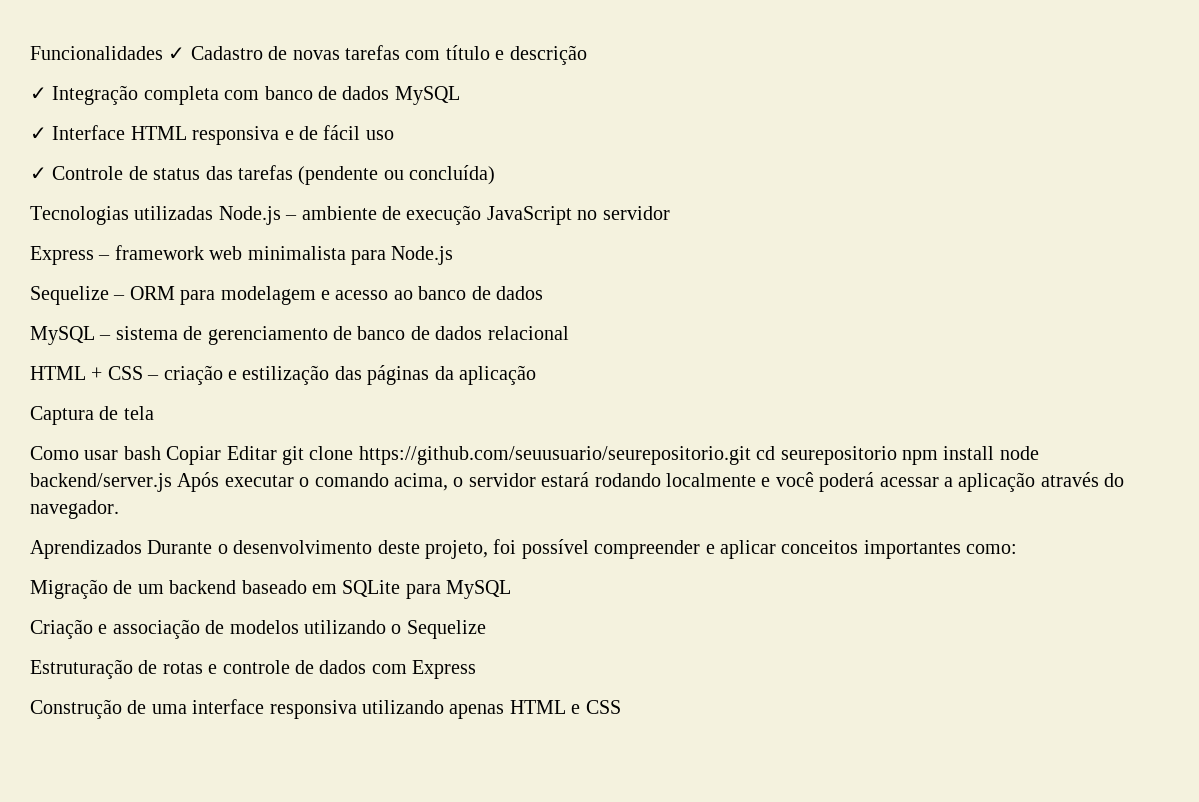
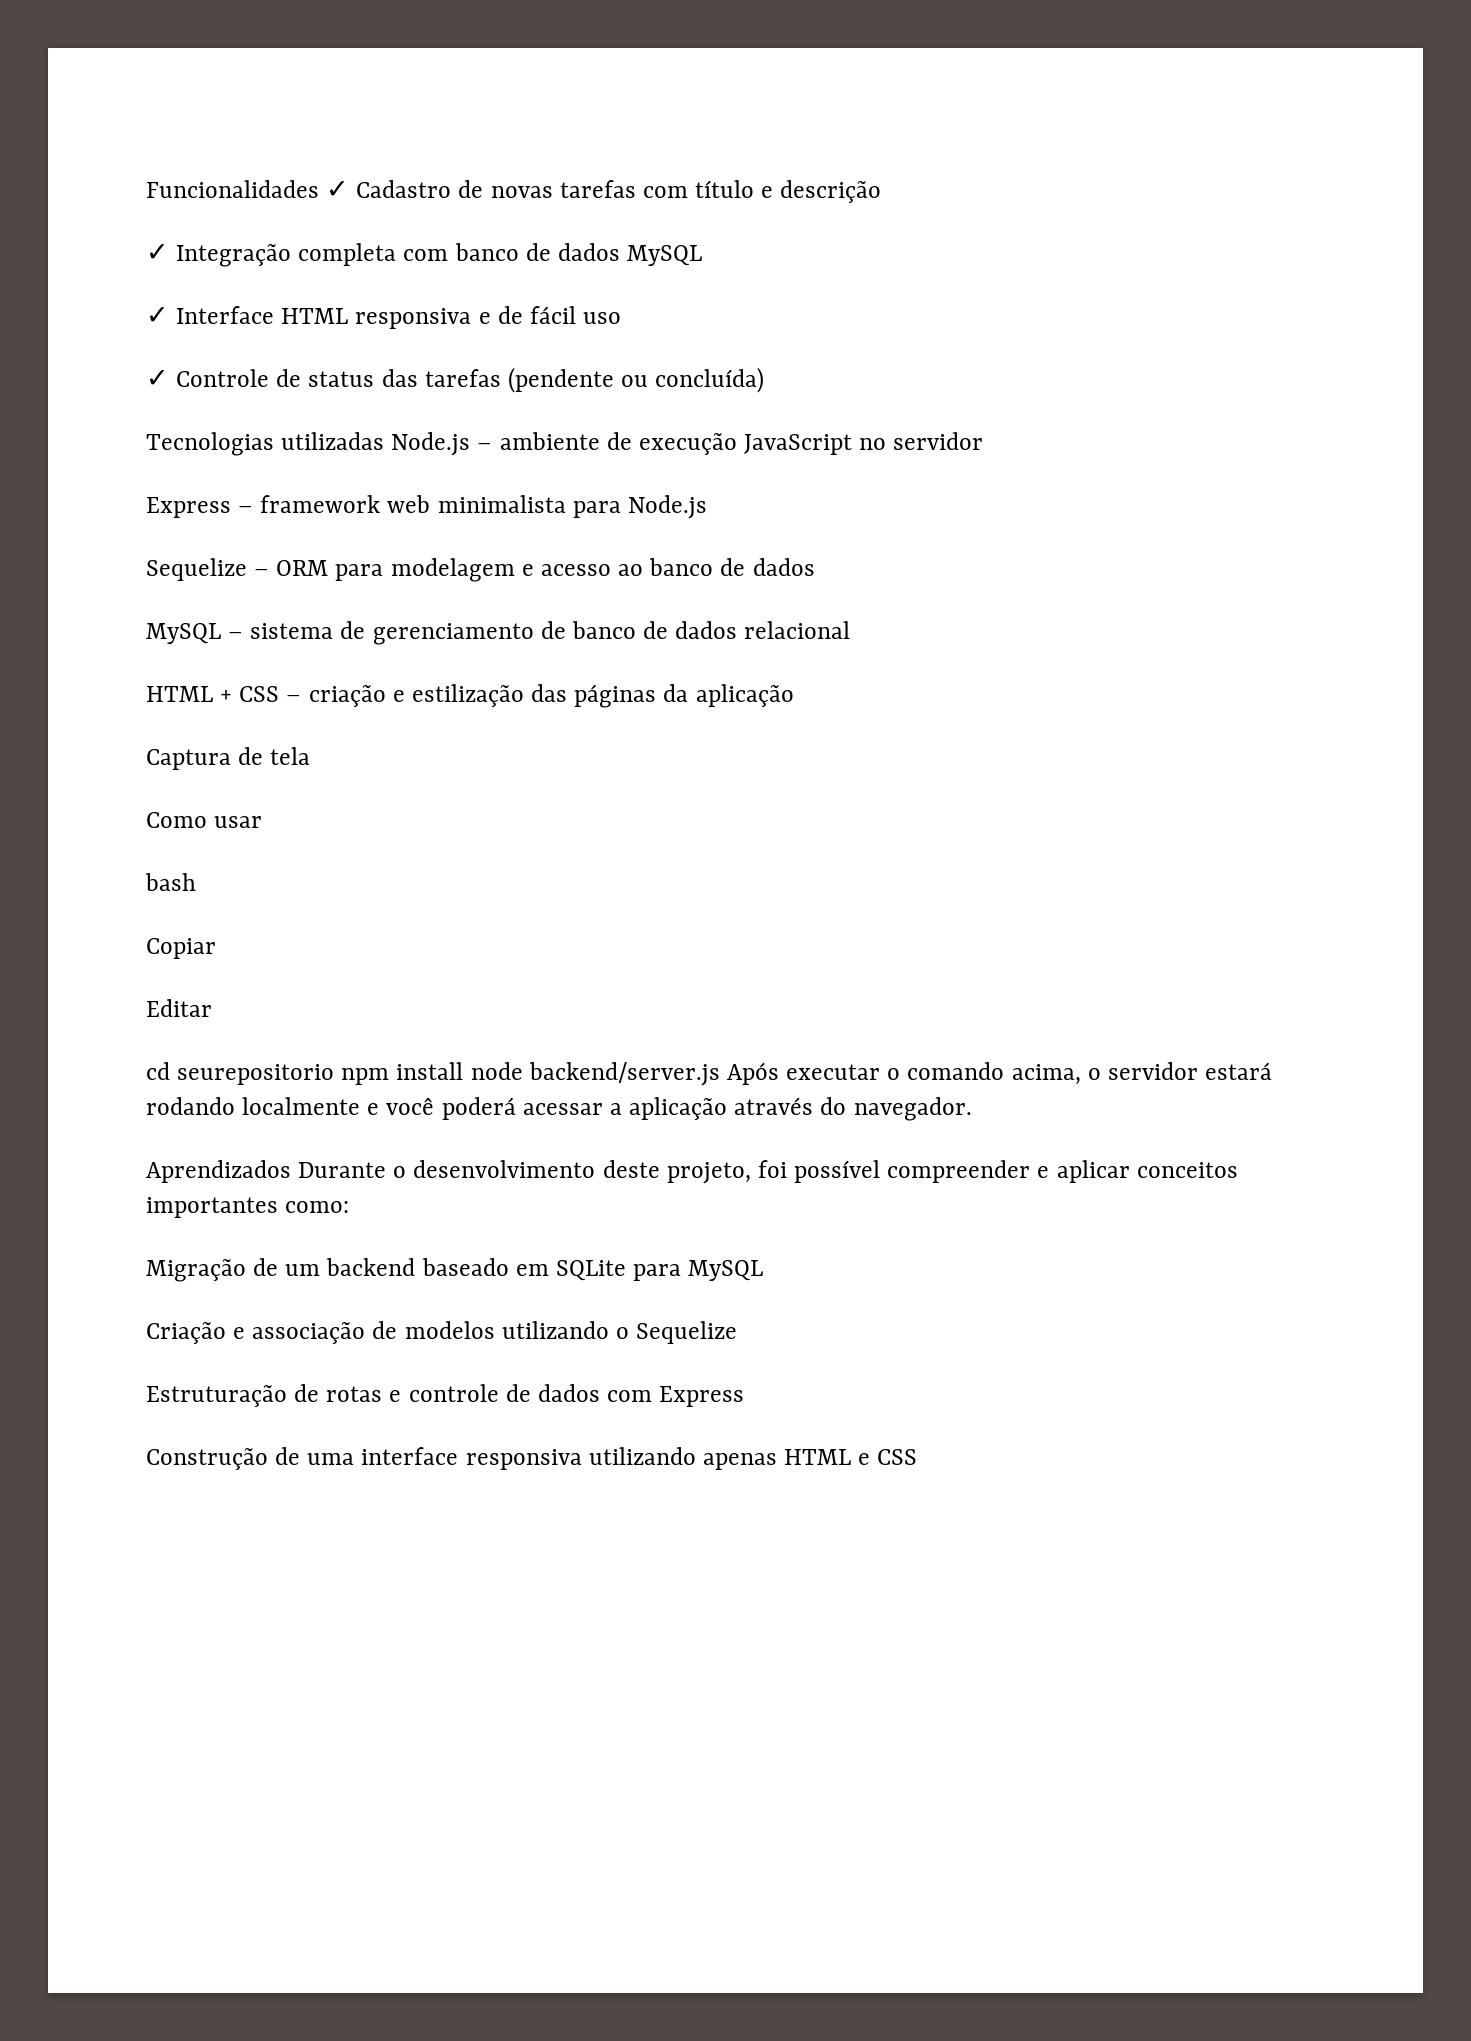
- Como usar bash Copiar Editar git clone https://github.com/seuusuario/seurepositorio.git cd seurepositorio npm install node backend/server.js Após executar o comando acima, o servidor estará rodando localmente e você poderá acessar a aplicação através do navegador.
+ Como usar
+ bash
+ Copiar
+ Editar
+ cd seurepositorio npm install node backend/server.js Após executar o comando acima, o servidor estará rodando localmente e você poderá acessar a aplicação através do navegador.

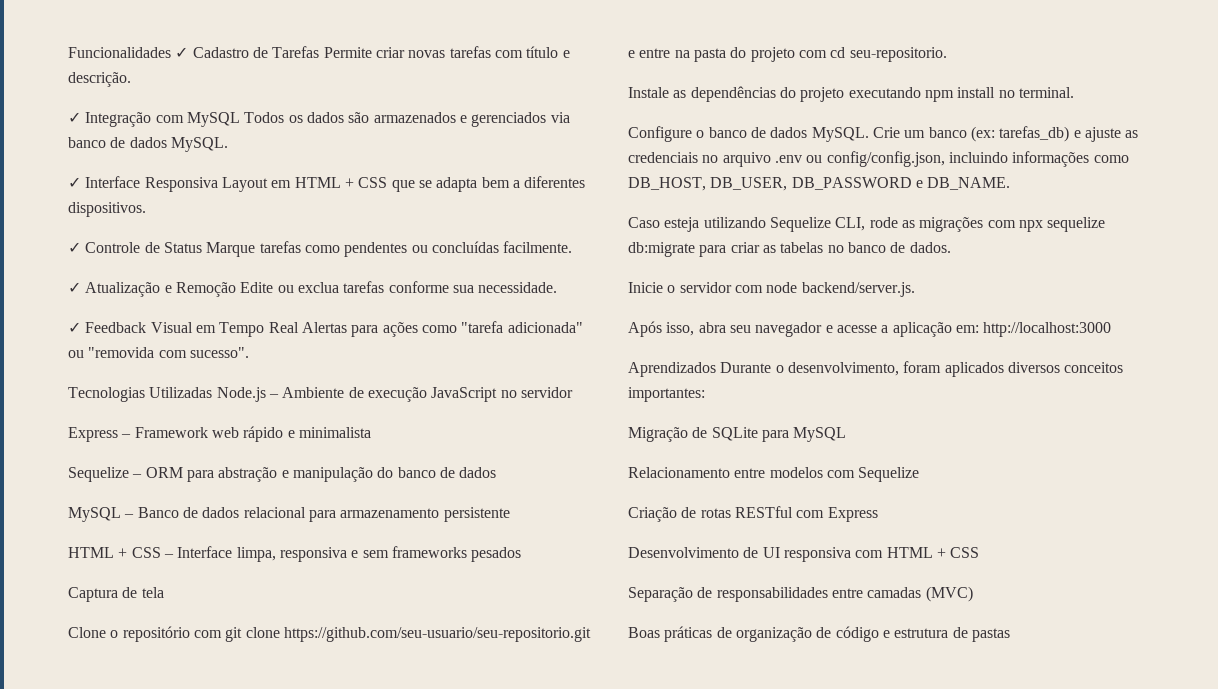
- Funcionalidades ✓ Cadastro de novas tarefas com título e descrição
+ Funcionalidades ✓ Cadastro de Tarefas Permite criar novas tarefas com título e descrição.
- ✓ Integração completa com banco de dados MySQL
+ ✓ Integração com MySQL Todos os dados são armazenados e gerenciados via banco de dados MySQL.
- ✓ Interface HTML responsiva e de fácil uso
- ✓ Controle de status das tarefas (pendente ou concluída)
+ ✓ Interface Responsiva Layout em HTML + CSS que se adapta bem a diferentes dispositivos.
+ ✓ Controle de Status Marque tarefas como pendentes ou concluídas facilmente.
+ ✓ Atualização e Remoção Edite ou exclua tarefas conforme sua necessidade.
+ ✓ Feedback Visual em Tempo Real Alertas para ações como "tarefa adicionada" ou "removida com sucesso".
- Tecnologias utilizadas Node.js – ambiente de execução JavaScript no servidor
+ Tecnologias Utilizadas Node.js – Ambiente de execução JavaScript no servidor
- Express – framework web minimalista para Node.js
+ Express – Framework web rápido e minimalista
- Sequelize – ORM para modelagem e acesso ao banco de dados
+ Sequelize – ORM para abstração e manipulação do banco de dados
- MySQL – sistema de gerenciamento de banco de dados relacional
+ MySQL – Banco de dados relacional para armazenamento persistente
- HTML + CSS – criação e estilização das páginas da aplicação
+ HTML + CSS – Interface limpa, responsiva e sem frameworks pesados
  Captura de tela
- Como usar
- bash
- Copiar
- Editar
- cd seurepositorio npm install node backend/server.js Após executar o comando acima, o servidor estará rodando localmente e você poderá acessar a aplicação através do navegador.
- Aprendizados Durante o desenvolvimento deste projeto, foi possível compreender e aplicar conceitos importantes como:
- Migração de um backend baseado em SQLite para MySQL
- Criação e associação de modelos utilizando o Sequelize
+ Clone o repositório com git clone https://github.com/seu-usuario/seu-repositorio.git e entre na pasta do projeto com cd seu-repositorio.
+ Instale as dependências do projeto executando npm install no terminal.
+ Configure o banco de dados MySQL. Crie um banco (ex: tarefas_db) e ajuste as credenciais no arquivo .env ou config/config.json, incluindo informações como DB_HOST, DB_USER, DB_PASSWORD e DB_NAME.
+ Caso esteja utilizando Sequelize CLI, rode as migrações com npx sequelize db:migrate para criar as tabelas no banco de dados.
+ Inicie o servidor com node backend/server.js.
+ Após isso, abra seu navegador e acesse a aplicação em: http://localhost:3000
+ Aprendizados Durante o desenvolvimento, foram aplicados diversos conceitos importantes:
+ Migração de SQLite para MySQL
+ Relacionamento entre modelos com Sequelize
- Estruturação de rotas e controle de dados com Express
- Construção de uma interface responsiva utilizando apenas HTML e CSS
+ Criação de rotas RESTful com Express
+ Desenvolvimento de UI responsiva com HTML + CSS
+ Separação de responsabilidades entre camadas (MVC)
+ Boas práticas de organização de código e estrutura de pastas

